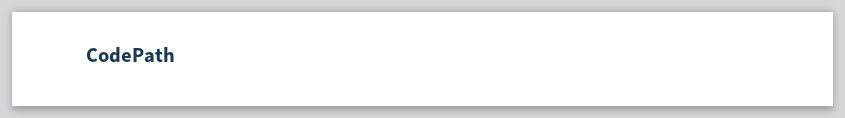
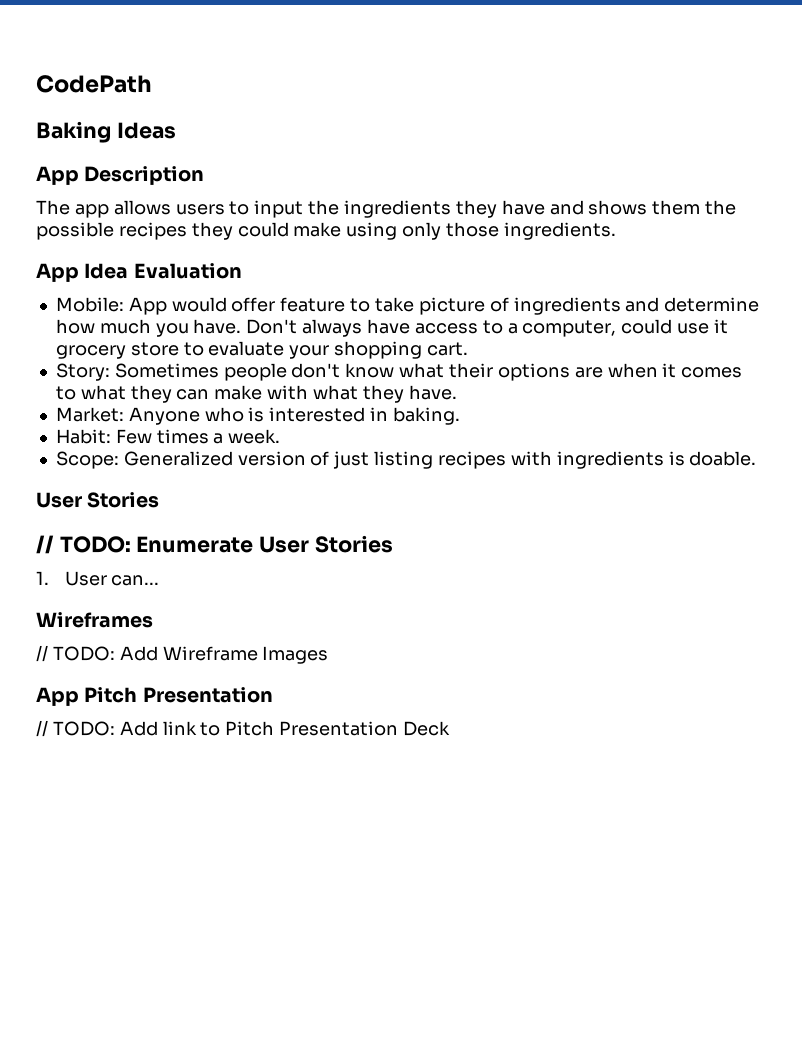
+ Baking Ideas
+ App Description
+ The app allows users to input the ingredients they have and shows them the possible recipes they could make using only those ingredients.
+ App Idea Evaluation
+ Mobile: App would offer feature to take picture of ingredients and determine how much you have. Don't always have access to a computer, could use it grocery store to evaluate your shopping cart.
+ Story: Sometimes people don't know what their options are when it comes to what they can make with what they have.
+ Market: Anyone who is interested in baking.
+ Habit: Few times a week.
+ Scope: Generalized version of just listing recipes with ingredients is doable.
+ User Stories
+ // TODO: Enumerate User Stories
+ 1. User can...
+ Wireframes
+ // TODO: Add Wireframe Images
+ App Pitch Presentation
+ // TODO: Add link to Pitch Presentation Deck

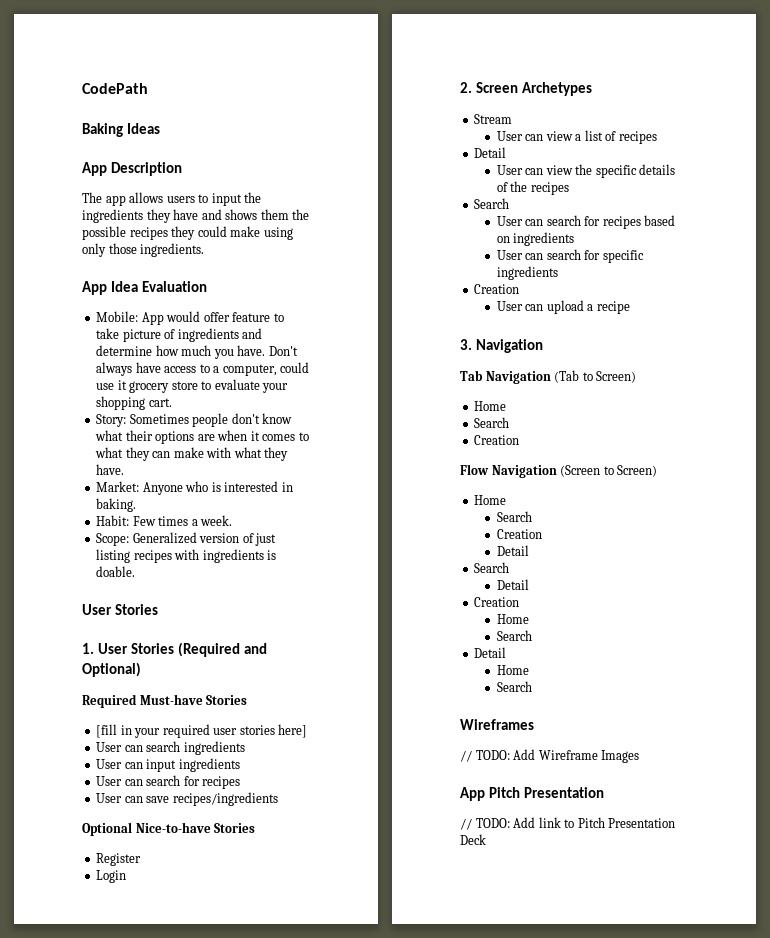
- // TODO: Enumerate User Stories
- 1. User can...
+ 1. User Stories (Required and Optional)
+ Required Must-have Stories
+ [fill in your required user stories here]
+ User can search ingredients
+ User can input ingredients
+ User can search for recipes
+ User can save recipes/ingredients
+ Optional Nice-to-have Stories
+ Register
+ Login
+ 2. Screen Archetypes
+ Stream
+ User can view a list of recipes
+ Detail
+ User can view the specific details of the recipes
+ Search
+ User can search for recipes based on ingredients
+ User can search for specific ingredients
+ Creation
+ User can upload a recipe
+ 3. Navigation
+ Tab Navigation (Tab to Screen)
+ Home
+ Search
+ Creation
+ Flow Navigation (Screen to Screen)
+ Home
+ Search
+ Creation
+ Detail
+ Search
+ Detail
+ Creation
+ Home
+ Search
+ Detail
+ Home
+ Search

